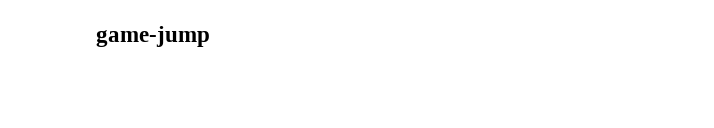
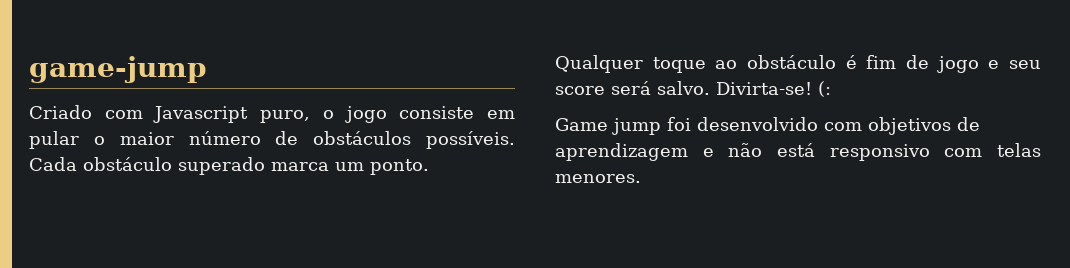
+ Criado com Javascript puro, o jogo consiste em pular o maior número de obstáculos possíveis. Cada obstáculo superado marca um ponto. Qualquer toque ao obstáculo é fim de jogo e seu score será salvo. Divirta-se! (:
+ Game jump foi desenvolvido com objetivos de aprendizagem e não está responsivo com telas menores.

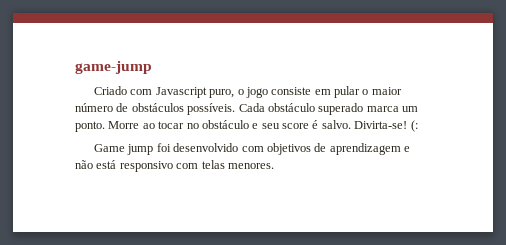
- Qualquer toque ao obstáculo é fim de jogo e seu score será salvo.
+ Morre ao tocar no obstáculo e seu score é salvo.

